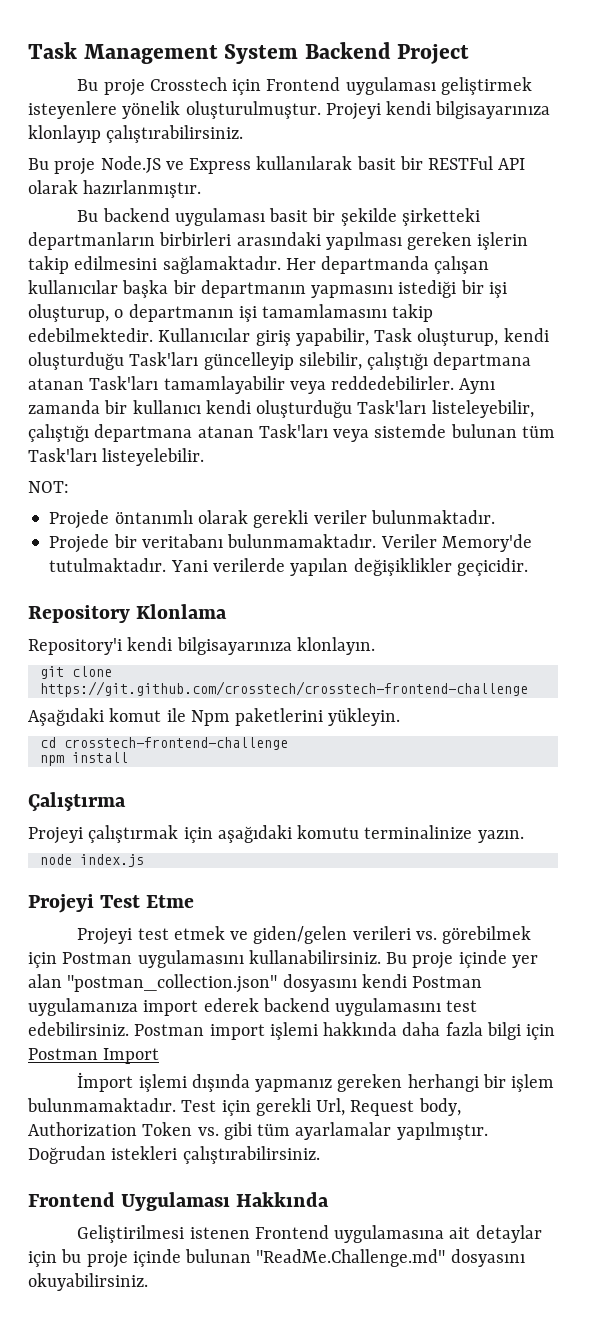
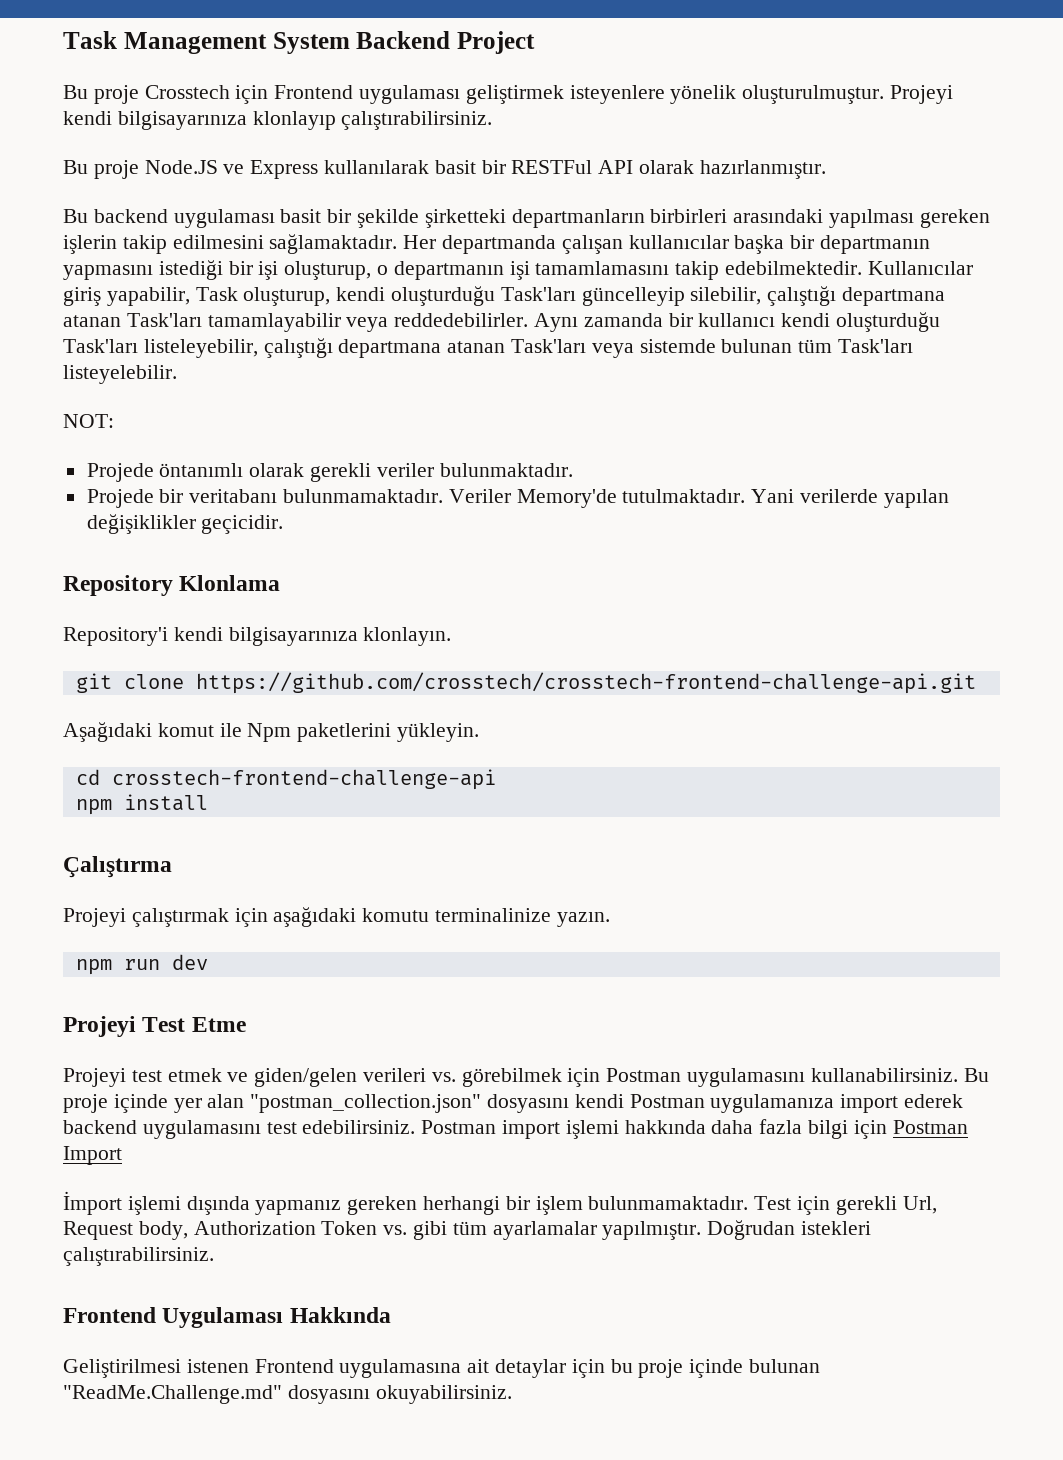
- git clone https://git.github.com/crosstech/crosstech-frontend-challenge
+ git clone https://github.com/crosstech/crosstech-frontend-challenge-api.git
- cd crosstech-frontend-challenge
+ cd crosstech-frontend-challenge-api
- node index.js
+ npm run dev

